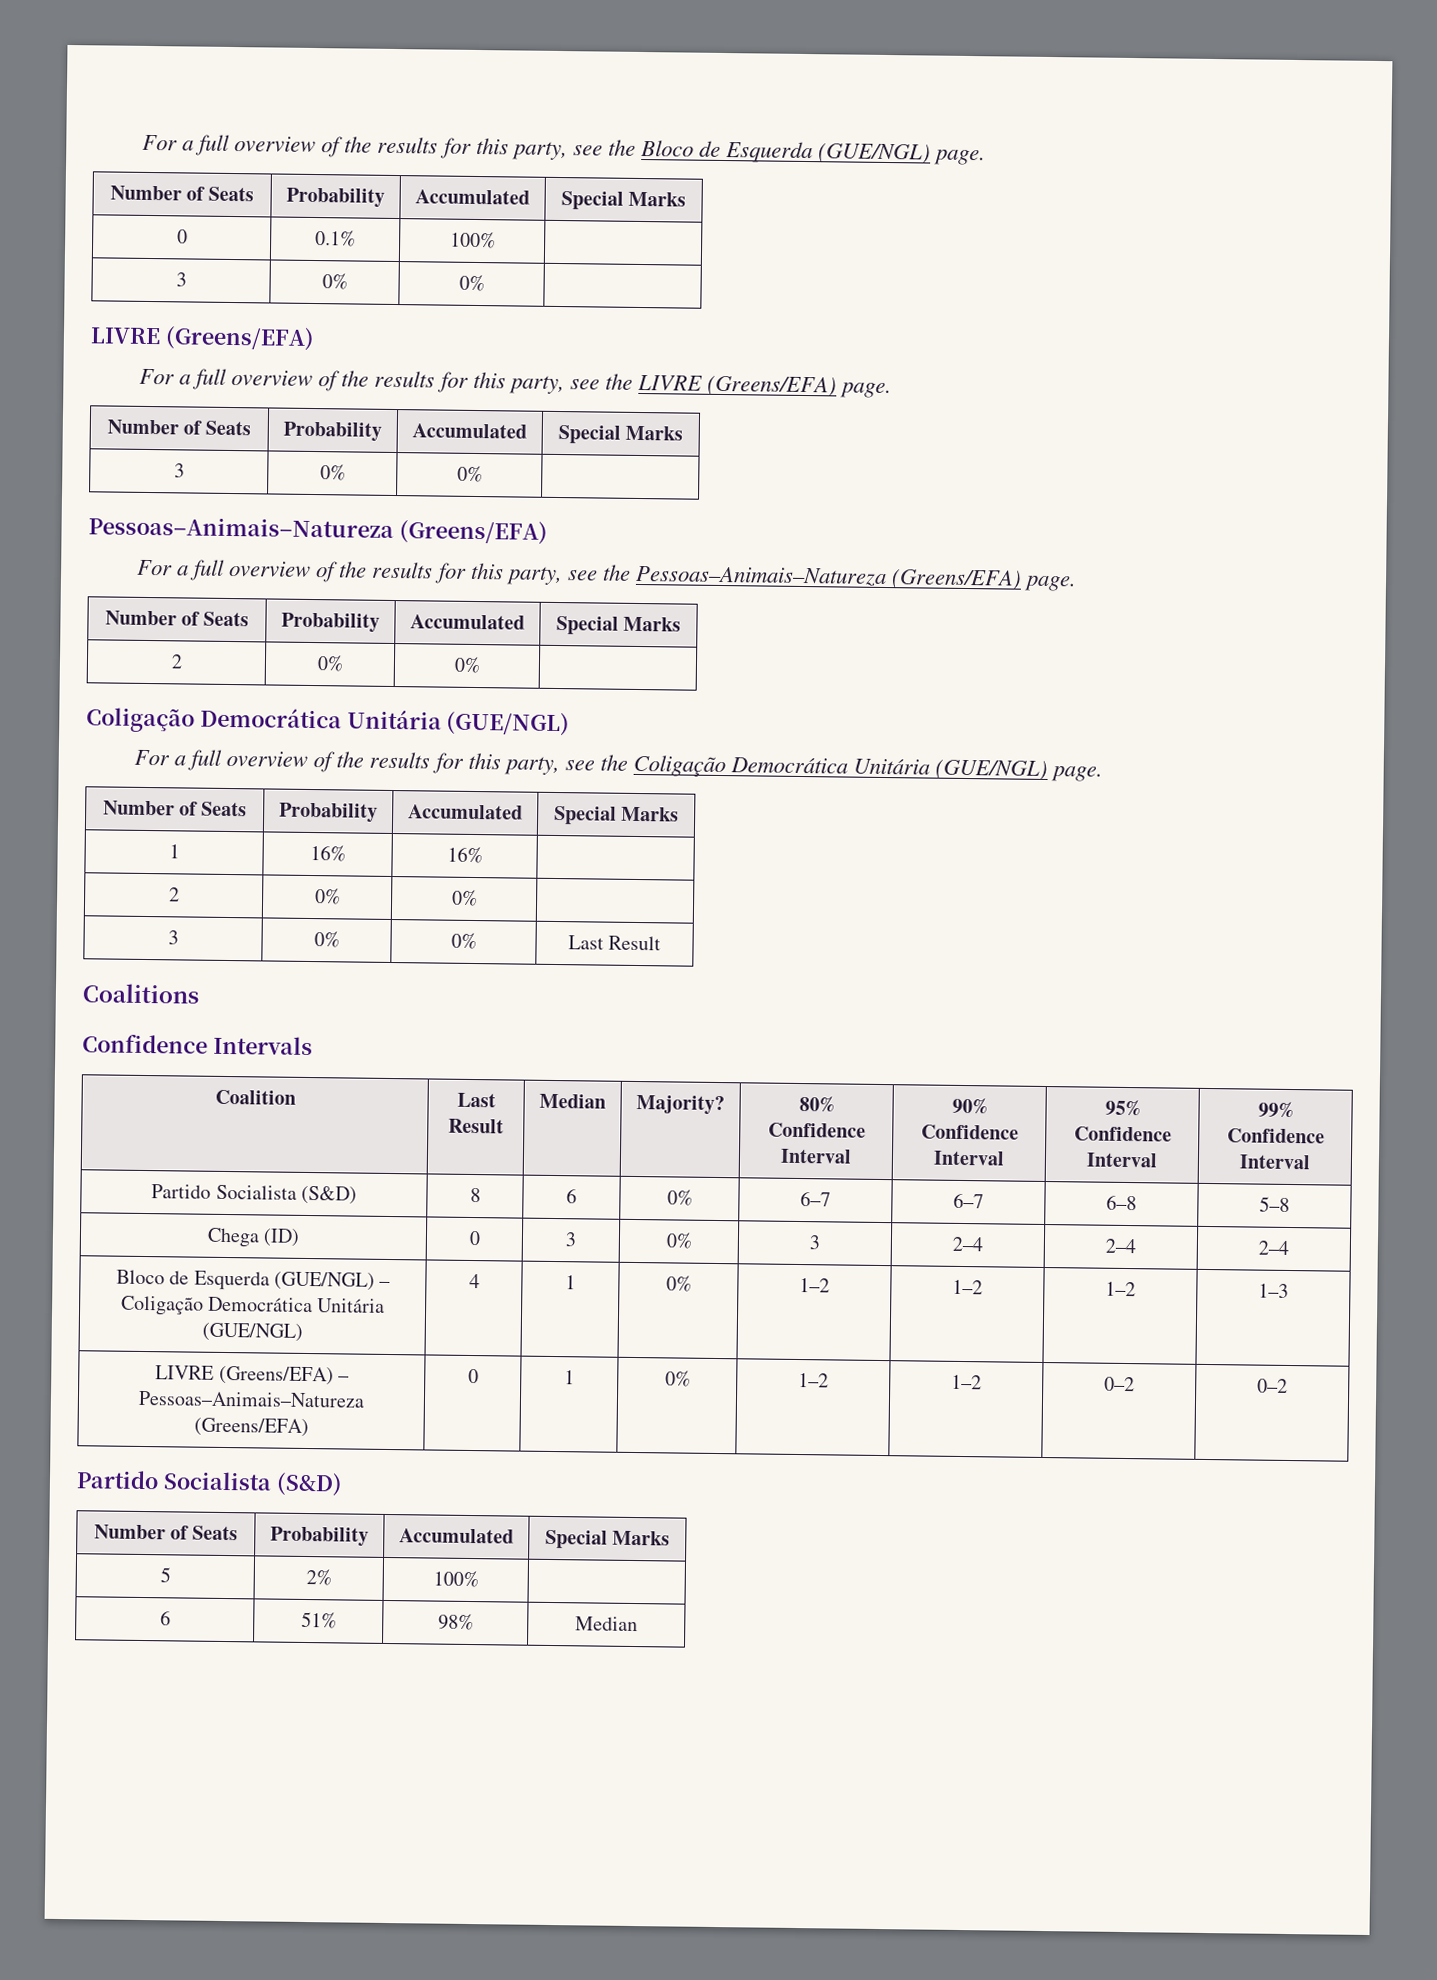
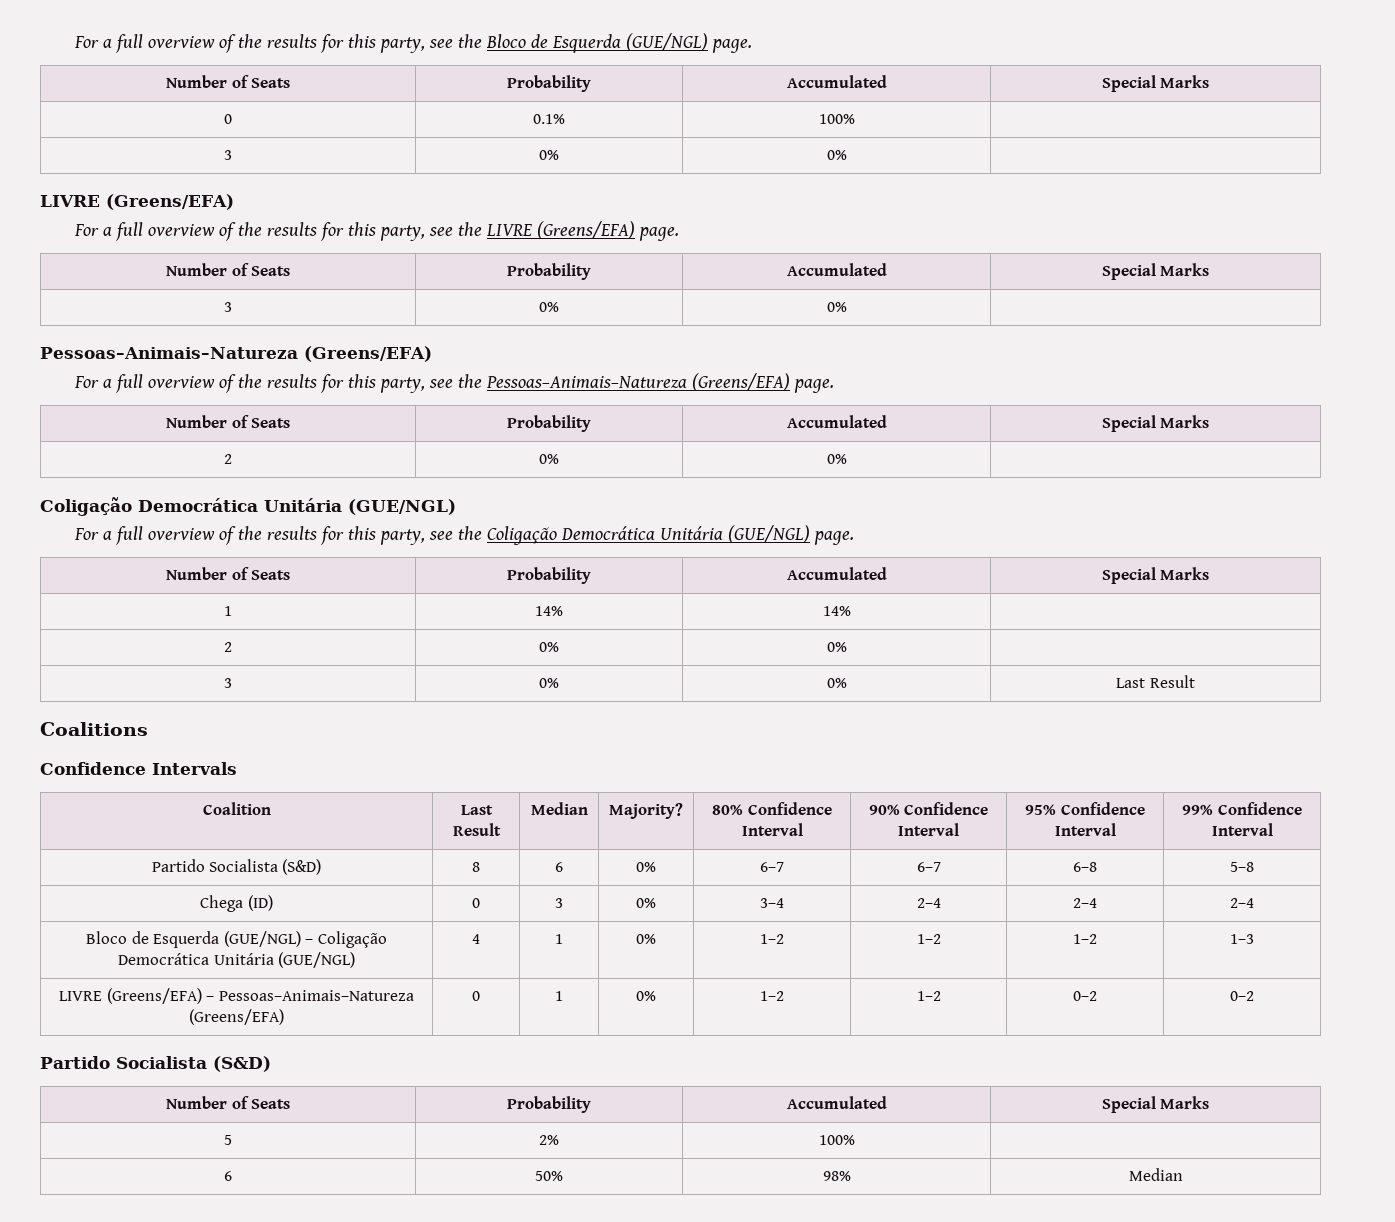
- 1 | 16% | 16% |
+ 1 | 14% | 14% |
- Chega (ID) | 0 | 3 | 0% | 3 | 2–4 | 2–4 | 2–4
+ Chega (ID) | 0 | 3 | 0% | 3–4 | 2–4 | 2–4 | 2–4
- 6 | 51% | 98% | Median
+ 6 | 50% | 98% | Median

